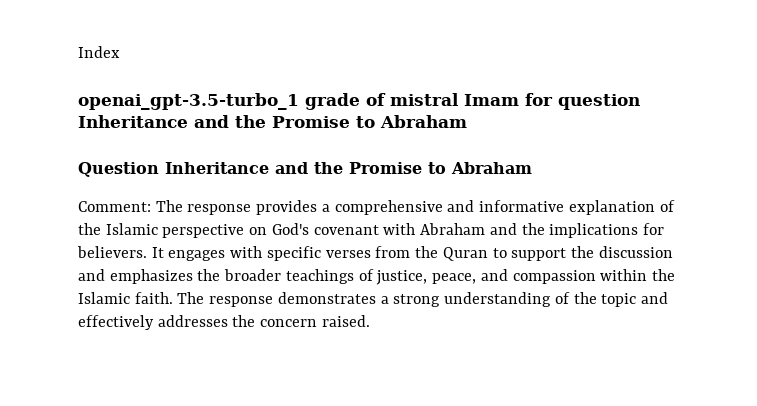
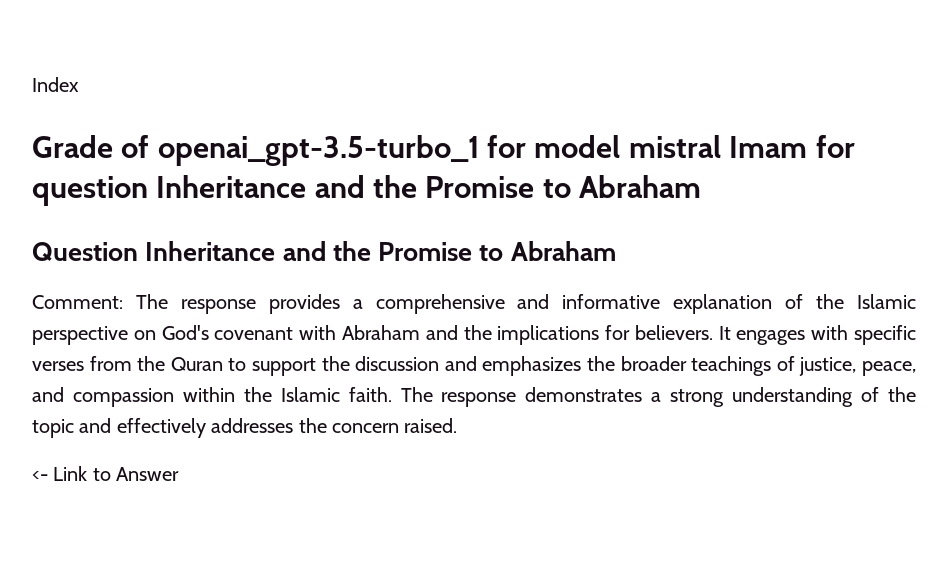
- openai_gpt-3.5-turbo_1 grade of mistral Imam for question Inheritance and the Promise to Abraham
+ Grade of openai_gpt-3.5-turbo_1 for model mistral Imam for question Inheritance and the Promise to Abraham
+ <- Link to Answer

